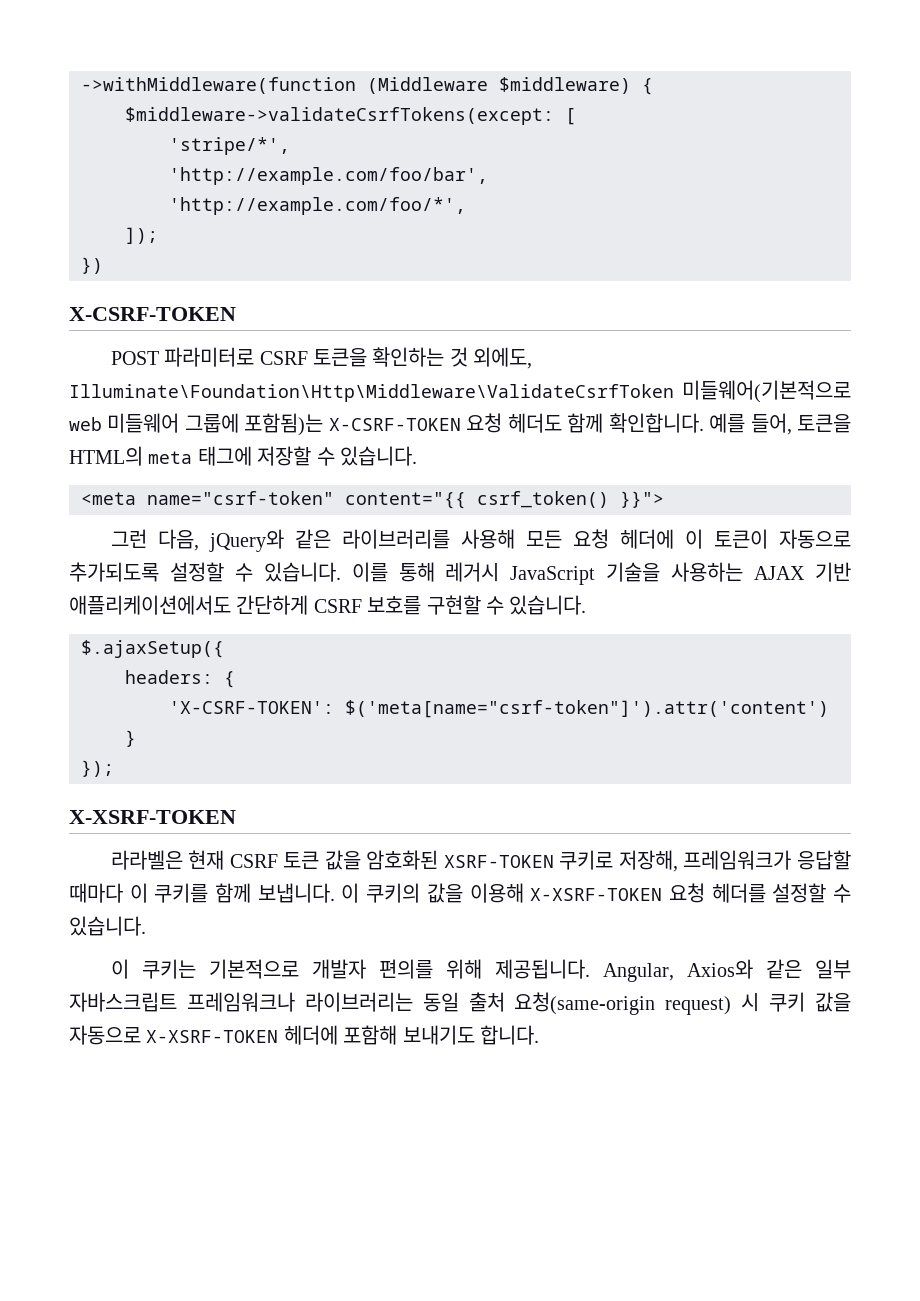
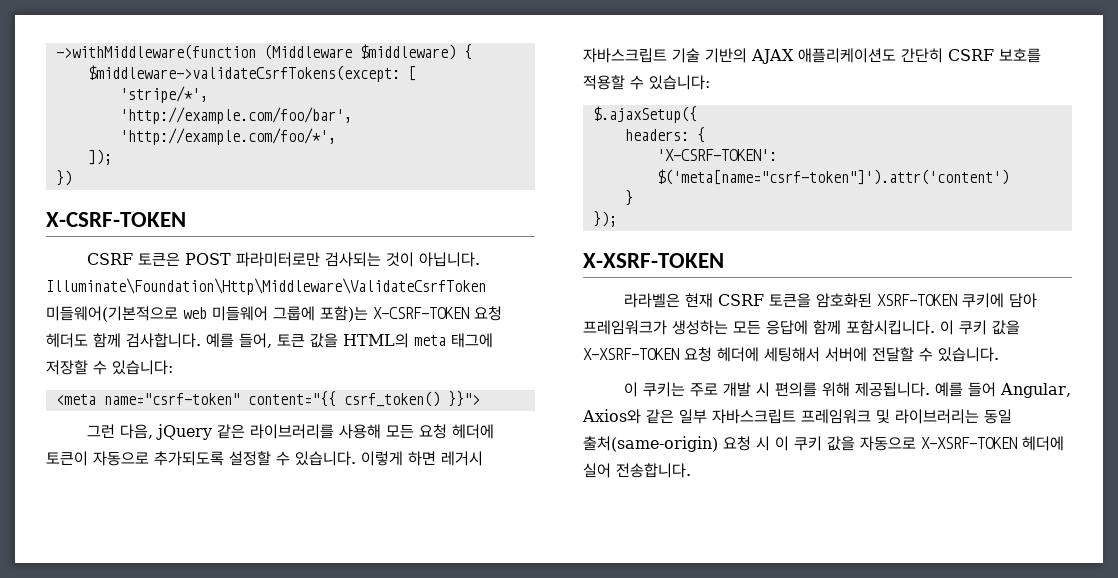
- POST 파라미터로 CSRF 토큰을 확인하는 것 외에도, Illuminate\Foundation\Http\Middleware\ValidateCsrfToken 미들웨어(기본적으로 web 미들웨어 그룹에 포함됨)는 X-CSRF-TOKEN 요청 헤더도 함께 확인합니다.
+ CSRF 토큰은 POST 파라미터로만 검사되는 것이 아닙니다. Illuminate\Foundation\Http\Middleware\ValidateCsrfToken 미들웨어(기본적으로 web 미들웨어 그룹에 포함)는 X-CSRF-TOKEN 요청 헤더도 함께 검사합니다.
- 예를 들어, 토큰을 HTML의 meta 태그에 저장할 수 있습니다.
+ 예를 들어, 토큰 값을 HTML의 meta 태그에 저장할 수 있습니다:
- 그런 다음, jQuery와 같은 라이브러리를 사용해 모든 요청 헤더에 이 토큰이 자동으로 추가되도록 설정할 수 있습니다.
+ 그런 다음, jQuery 같은 라이브러리를 사용해 모든 요청 헤더에 토큰이 자동으로 추가되도록 설정할 수 있습니다.
- 이를 통해 레거시 JavaScript 기술을 사용하는 AJAX 기반 애플리케이션에서도 간단하게 CSRF 보호를 구현할 수 있습니다.
+ 이렇게 하면 레거시 자바스크립트 기술 기반의 AJAX 애플리케이션도 간단히 CSRF 보호를 적용할 수 있습니다:
- 라라벨은 현재 CSRF 토큰 값을 암호화된 XSRF-TOKEN 쿠키로 저장해, 프레임워크가 응답할 때마다 이 쿠키를 함께 보냅니다. 이 쿠키의 값을 이용해 X-XSRF-TOKEN 요청 헤더를 설정할 수 있습니다.
+ 라라벨은 현재 CSRF 토큰을 암호화된 XSRF-TOKEN 쿠키에 담아 프레임워크가 생성하는 모든 응답에 함께 포함시킵니다. 이 쿠키 값을 X-XSRF-TOKEN 요청 헤더에 세팅해서 서버에 전달할 수 있습니다.
- 이 쿠키는 기본적으로 개발자 편의를 위해 제공됩니다.
+ 이 쿠키는 주로 개발 시 편의를 위해 제공됩니다.
- Angular, Axios와 같은 일부 자바스크립트 프레임워크나 라이브러리는 동일 출처 요청(same-origin request) 시 쿠키 값을 자동으로 X-XSRF-TOKEN 헤더에 포함해 보내기도 합니다.
+ 예를 들어 Angular, Axios와 같은 일부 자바스크립트 프레임워크 및 라이브러리는 동일 출처(same-origin) 요청 시 이 쿠키 값을 자동으로 X-XSRF-TOKEN 헤더에 실어 전송합니다.

